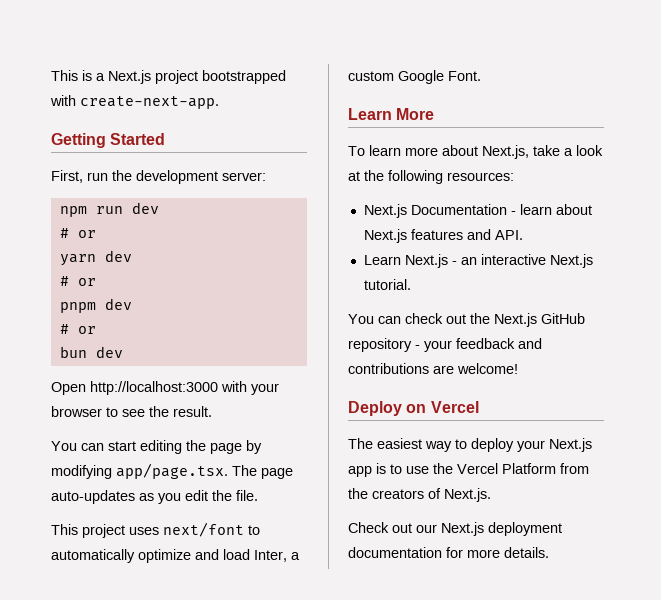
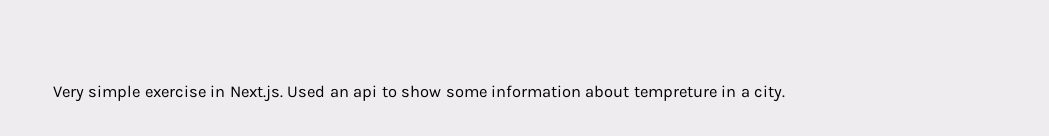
- This is a Next.js project bootstrapped with create-next-app.
- Getting Started
- First, run the development server:
- npm run dev
- # or
- yarn dev
- # or
- pnpm dev
- # or
- bun dev
- Open http://localhost:3000 with your browser to see the result.
- You can start editing the page by modifying app/page.tsx. The page auto-updates as you edit the file.
- This project uses next/font to automatically optimize and load Inter, a custom Google Font.
- Learn More
- To learn more about Next.js, take a look at the following resources:
- Next.js Documentation - learn about Next.js features and API.
- Learn Next.js - an interactive Next.js tutorial.
- You can check out the Next.js GitHub repository - your feedback and contributions are welcome!
- Deploy on Vercel
- The easiest way to deploy your Next.js app is to use the Vercel Platform from the creators of Next.js.
- Check out our Next.js deployment documentation for more details.
+ Very simple exercise in Next.js. Used an api to show some information about tempreture in a city.

